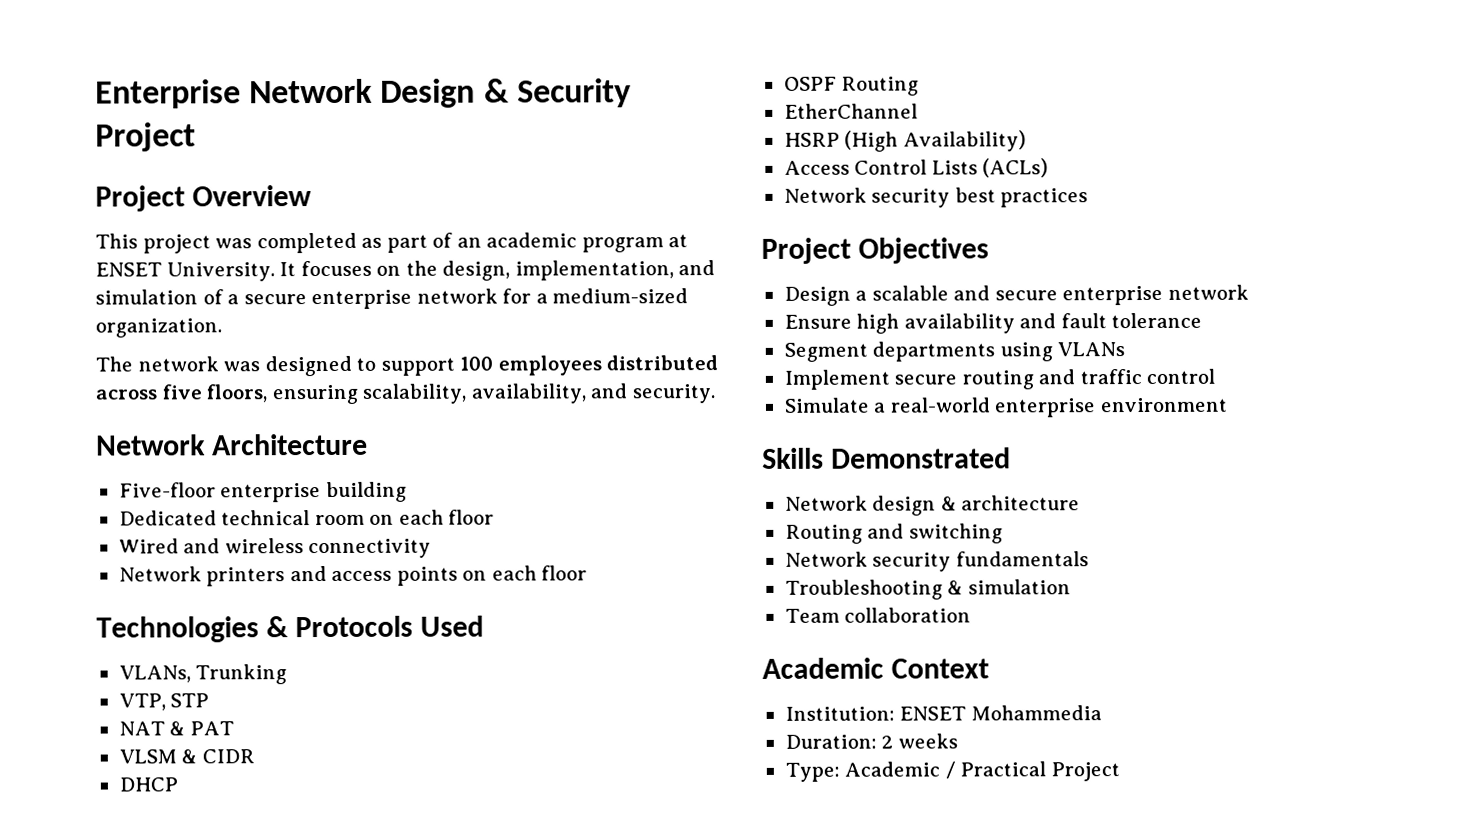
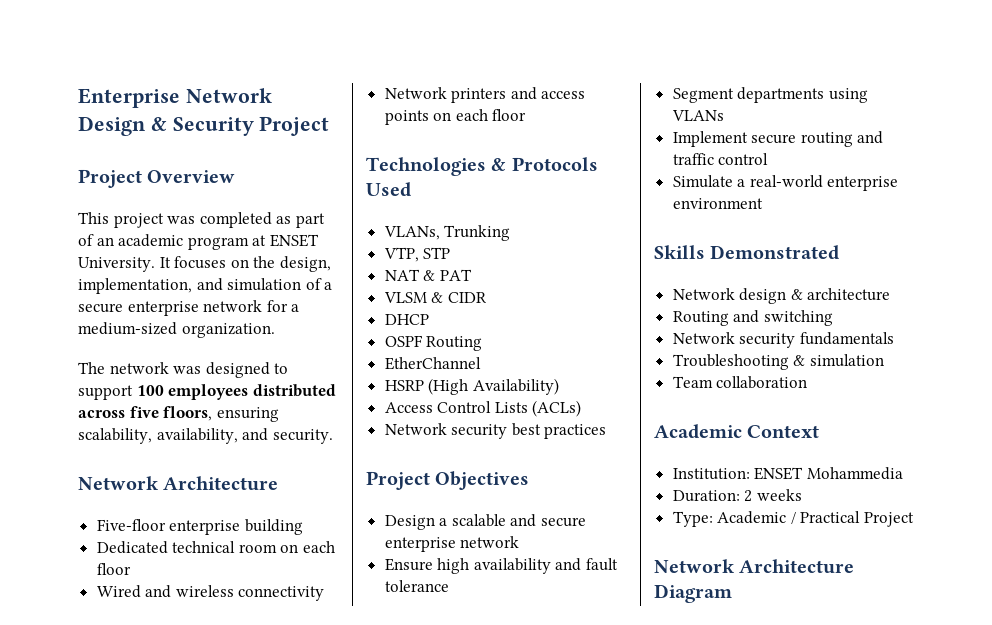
+ Network Architecture Diagram

